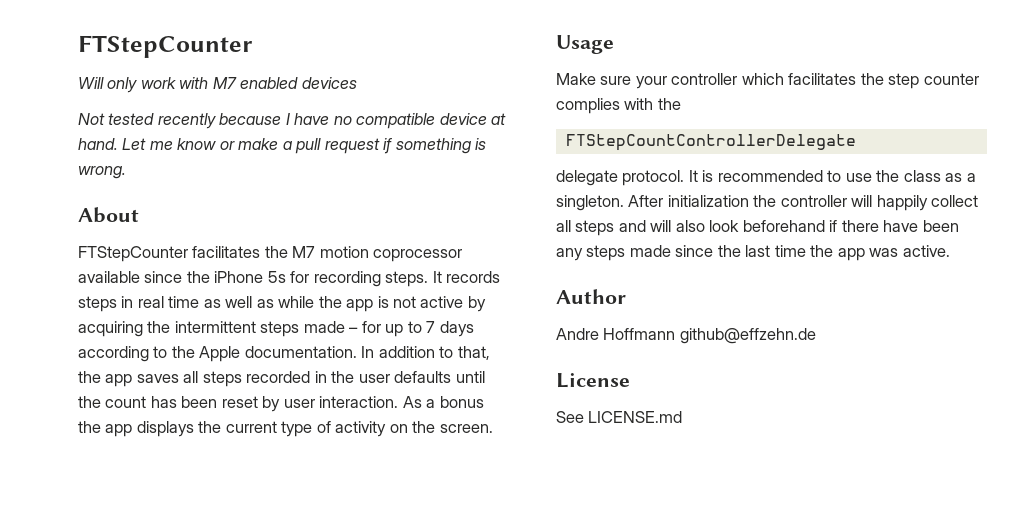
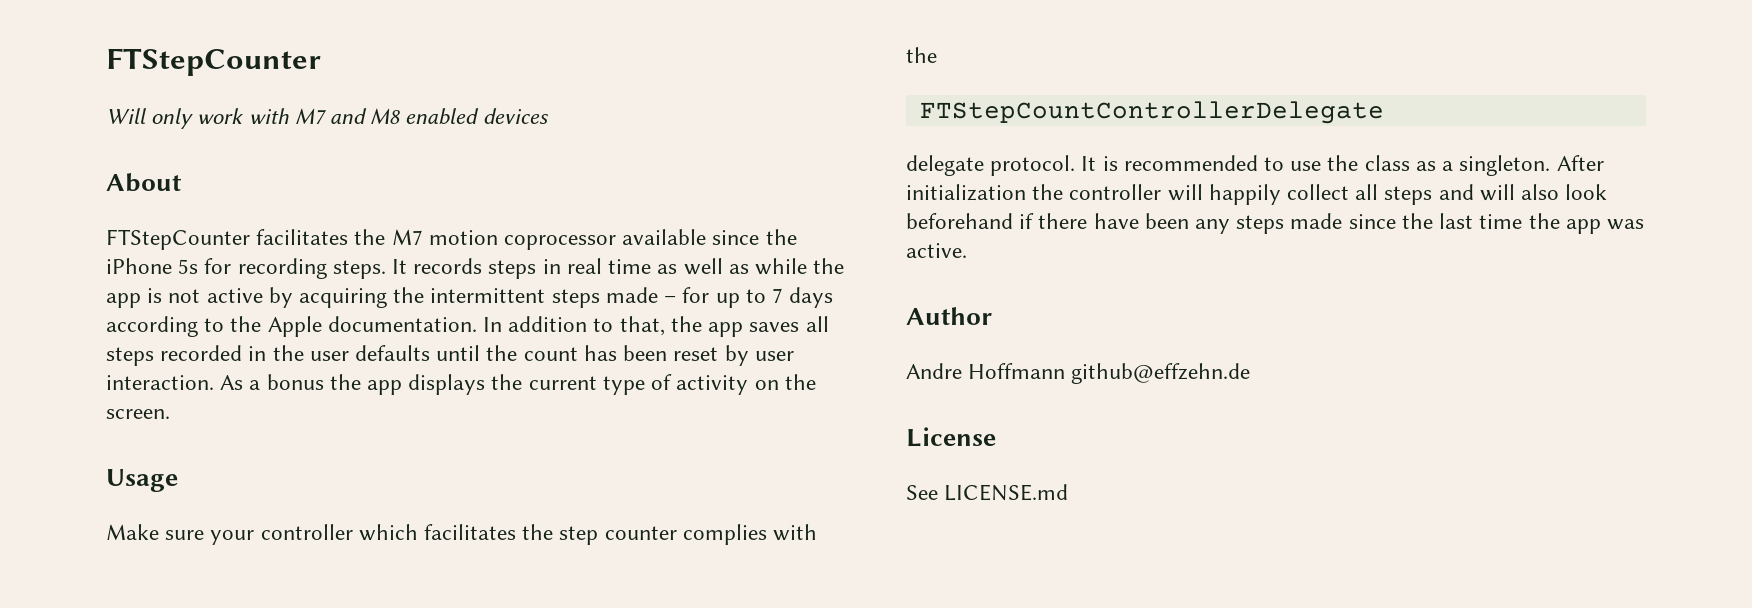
- Will only work with M7 enabled devices
+ Will only work with M7 and M8 enabled devices
- Not tested recently because I have no compatible device at hand. Let me know or make a pull request if something is wrong.

